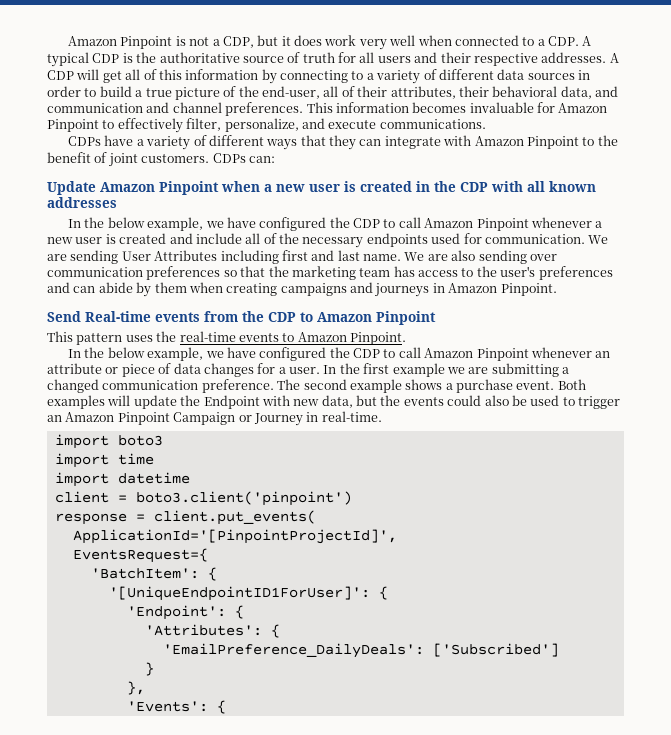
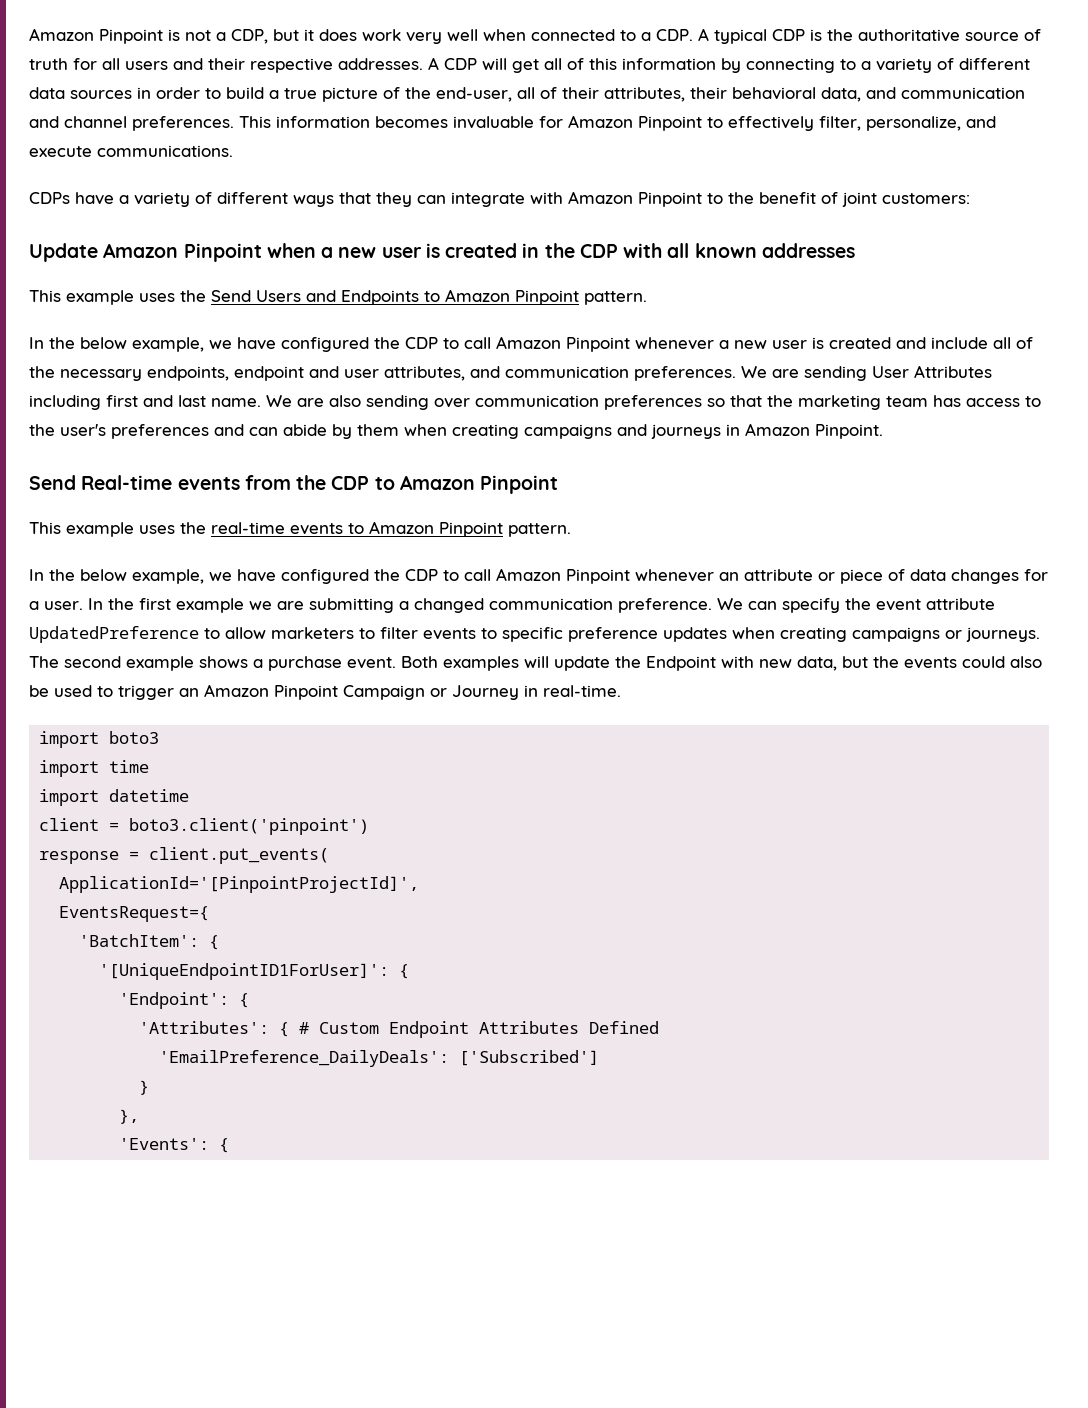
- CDPs have a variety of different ways that they can integrate with Amazon Pinpoint to the benefit of joint customers. CDPs can:
+ CDPs have a variety of different ways that they can integrate with Amazon Pinpoint to the benefit of joint customers:
+ This example uses the Send Users and Endpoints to Amazon Pinpoint pattern.
- In the below example, we have configured the CDP to call Amazon Pinpoint whenever a new user is created and include all of the necessary endpoints used for communication.
+ In the below example, we have configured the CDP to call Amazon Pinpoint whenever a new user is created and include all of the necessary endpoints, endpoint and user attributes, and communication preferences.
- This pattern uses the real-time events to Amazon Pinpoint.
+ This example uses the real-time events to Amazon Pinpoint pattern.
+ We can specify the event attribute UpdatedPreference to allow marketers to filter events to specific preference updates when creating campaigns or journeys.
- 'Attributes': {
+ 'Attributes': { # Custom Endpoint Attributes Defined

